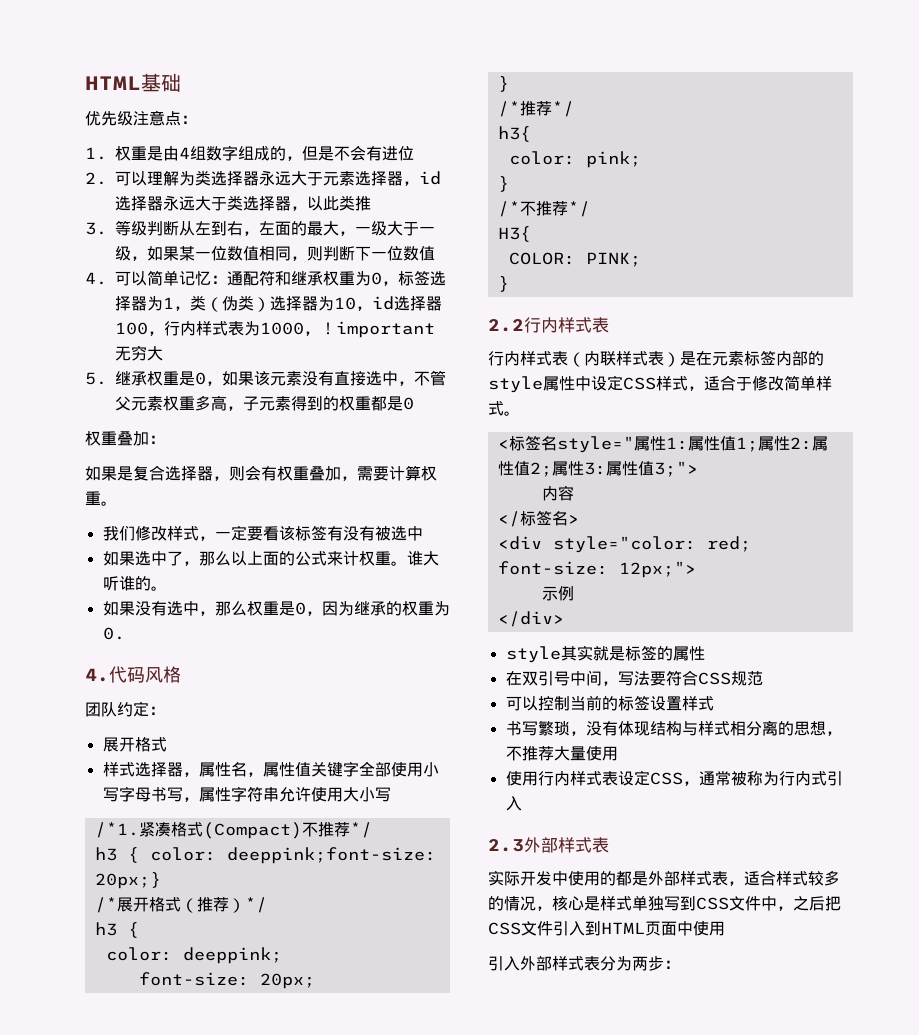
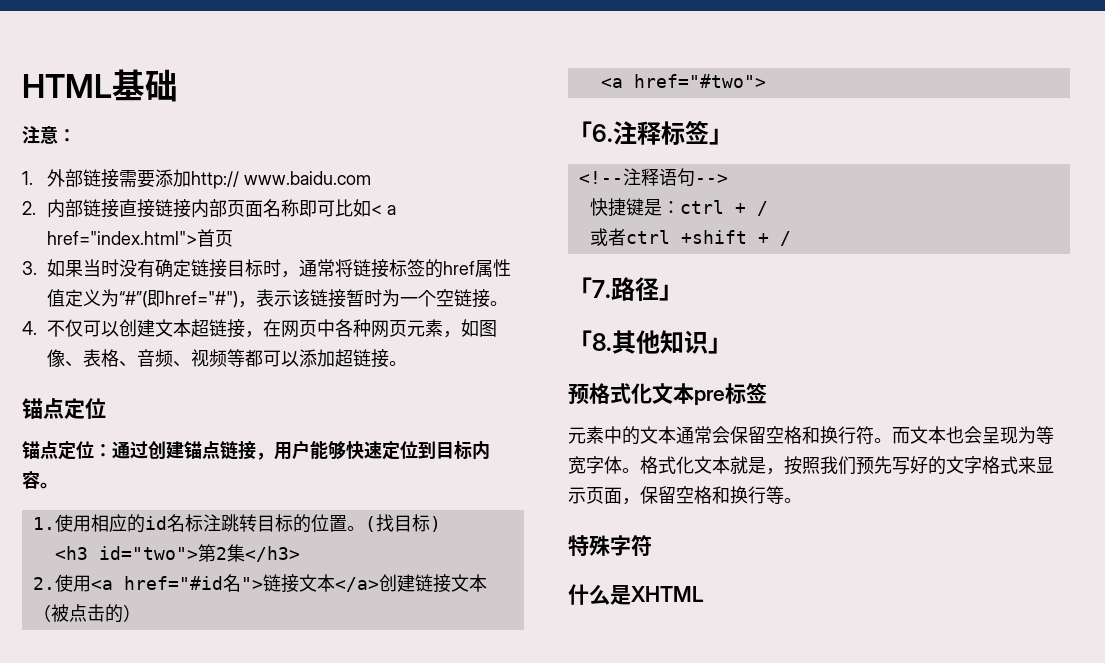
- 优先级注意点：
+ 注意：
- 1.权重是由4组数字组成的，但是不会有进位
- 2.可以理解为类选择器永远大于元素选择器，id选择器永远大于类选择器，以此类推
- 3.等级判断从左到右，左面的最大，一级大于一级，如果某一位数值相同，则判断下一位数值
- 4.可以简单记忆：通配符和继承权重为0，标签选择器为1，类（伪类）选择器为10，id选择器100，行内样式表为1000，！important无穷大
- 5.继承权重是0，如果该元素没有直接选中，不管父元素权重多高，子元素得到的权重都是0
- 权重叠加：
- 如果是复合选择器，则会有权重叠加，需要计算权重。
- 我们修改样式，一定要看该标签有没有被选中
- 如果选中了，那么以上面的公式来计权重。谁大听谁的。
- 如果没有选中，那么权重是0，因为继承的权重为0.
- 4.代码风格
- 团队约定：
- 展开格式
- 样式选择器，属性名，属性值关键字全部使用小写字母书写，属性字符串允许使用大小写
- /*1.紧凑格式(Compact)不推荐*/
- h3 { color: deeppink;font-size: 20px;}
- /*展开格式（推荐）*/
- h3 {
- color: deeppink;
- font-size: 20px;
- }
- /*推荐*/
- h3{
- color: pink;
- }
- /*不推荐*/
- H3{
- COLOR: PINK;
- }
- 2.2行内样式表
- 行内样式表（内联样式表）是在元素标签内部的style属性中设定CSS样式，适合于修改简单样式。
- <标签名style="属性1:属性值1;属性2:属性值2;属性3:属性值3;">
- 内容
- </标签名>
- <div style="color: red; font-size: 12px;">
- 示例
- </div>
- style其实就是标签的属性
- 在双引号中间，写法要符合CSS规范
- 可以控制当前的标签设置样式
- 书写繁琐，没有体现结构与样式相分离的思想，不推荐大量使用
- 使用行内样式表设定CSS，通常被称为行内式引入
- 2.3外部样式表
- 实际开发中使用的都是外部样式表，适合样式较多的情况，核心是样式单独写到CSS文件中，之后把CSS文件引入到HTML页面中使用
- 引入外部样式表分为两步：
+ 1.外部链接需要添加http:// www.baidu.com
+ 2.内部链接直接链接内部页面名称即可比如< a href="index.html">首页
+ 3.如果当时没有确定链接目标时，通常将链接标签的href属性值定义为“#”(即href="#")，表示该链接暂时为一个空链接。
+ 4.不仅可以创建文本超链接，在网页中各种网页元素，如图像、表格、音频、视频等都可以添加超链接。
+ 锚点定位
+ 锚点定位：通过创建锚点链接，用户能够快速定位到目标内容。
+ 1.使用相应的id名标注跳转目标的位置。(找目标)
+ <h3 id="two">第2集</h3>
+ 2.使用<a href="#id名">链接文本</a>创建链接文本（被点击的）
+ <a href="#two">
+ 「6.注释标签」
+ <!--注释语句-->
+ 快捷键是：ctrl + /
+ 或者ctrl +shift + /
+ 「7.路径」
+ 「8.其他知识」
+ 预格式化文本pre标签
+ 元素中的文本通常会保留空格和换行符。而文本也会呈现为等宽字体。格式化文本就是，按照我们预先写好的文字格式来显示页面，保留空格和换行等。
+ 特殊字符
+ 什么是XHTML

